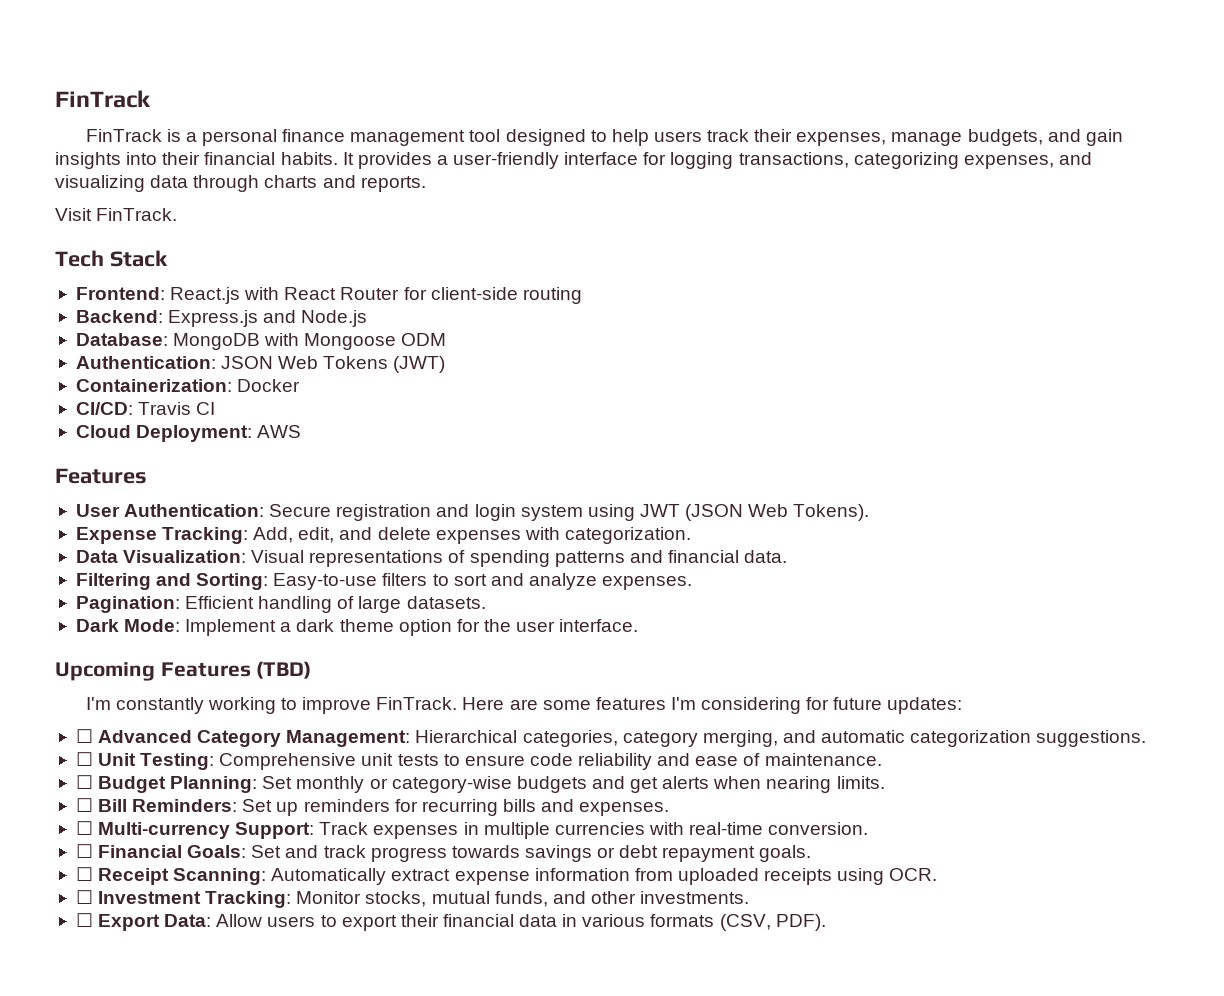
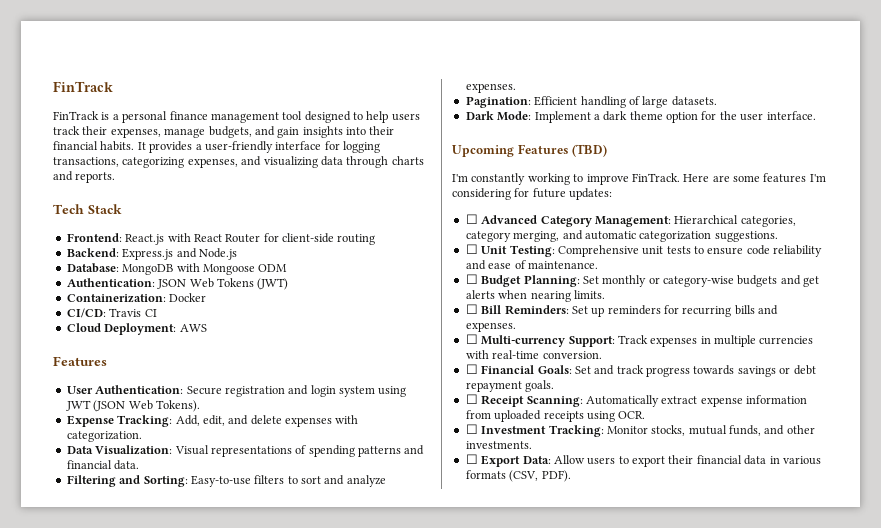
- Visit FinTrack.

